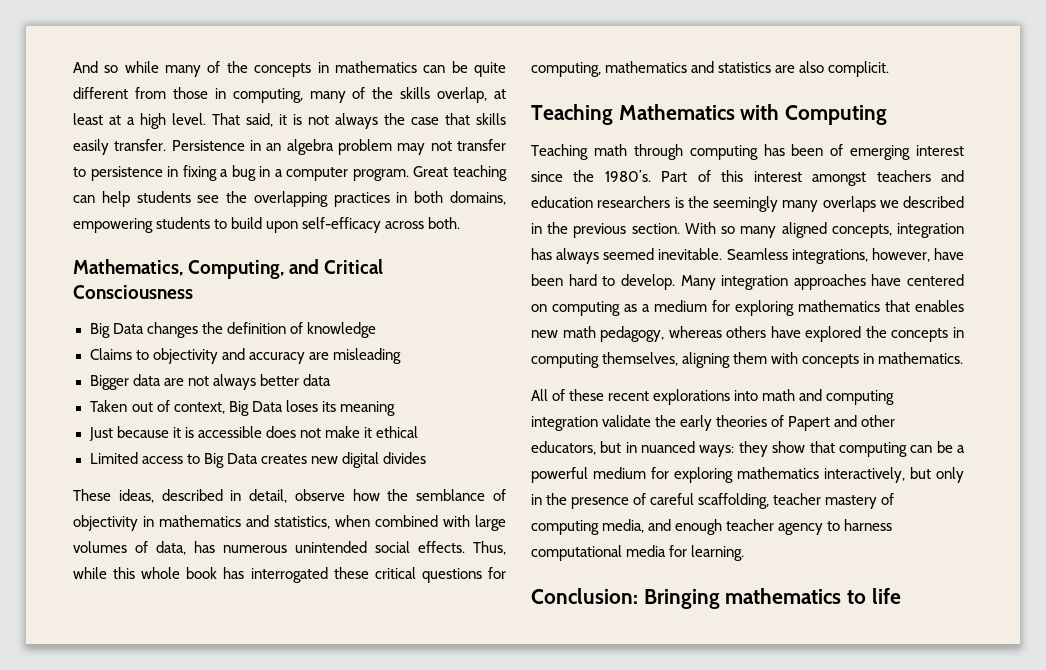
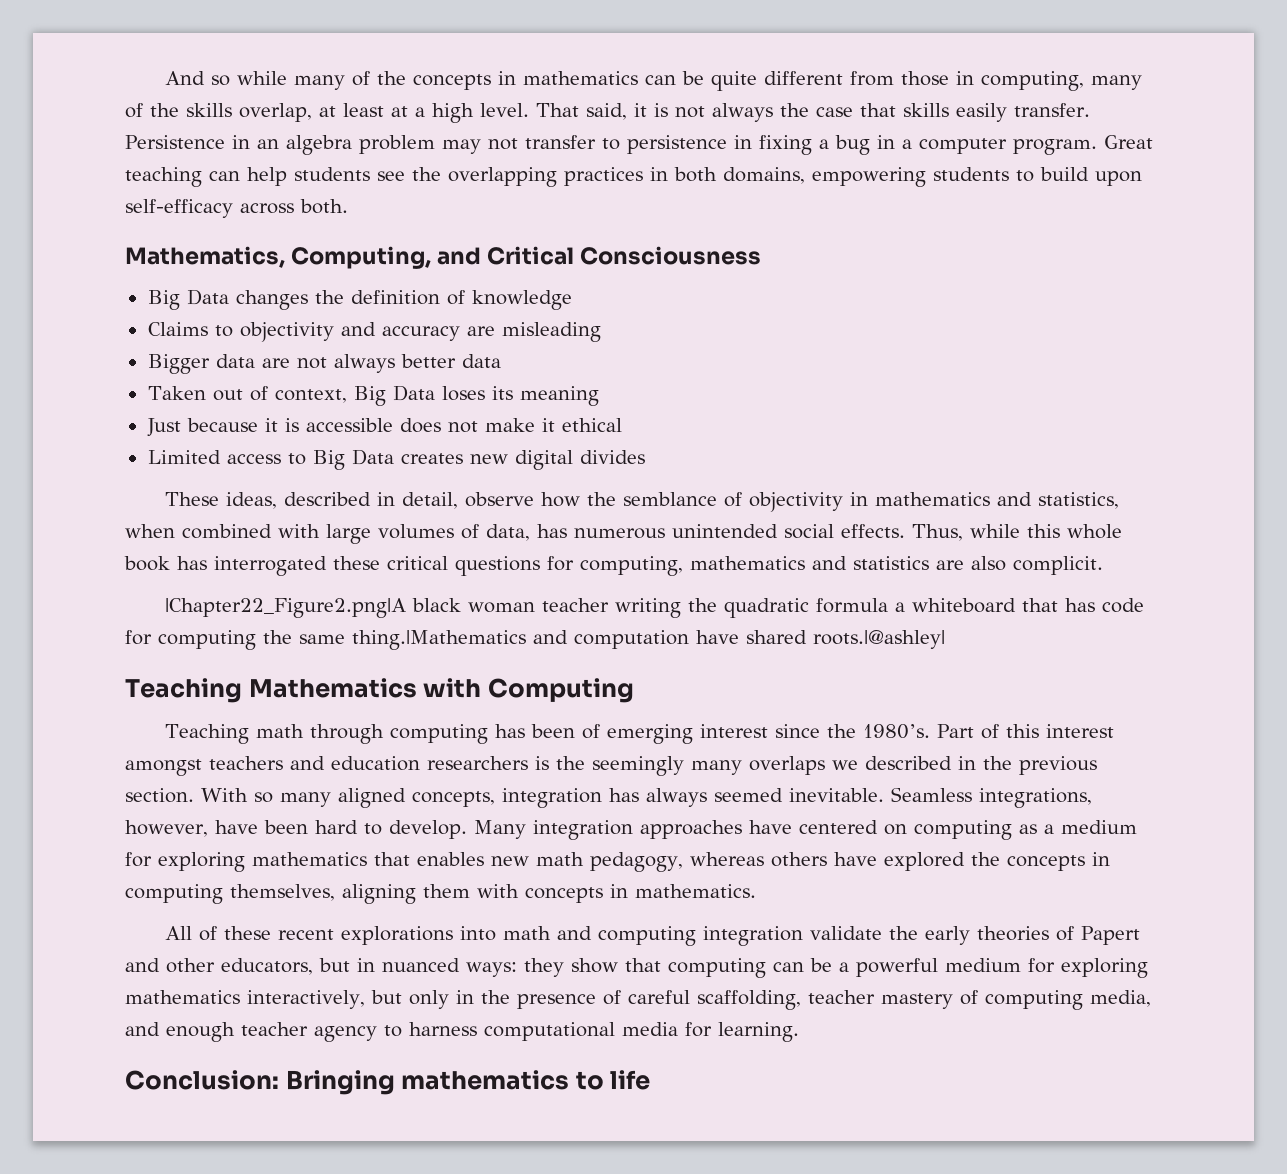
+ |Chapter22_Figure2.png|A black woman teacher writing the quadratic formula a whiteboard that has code for computing the same thing.|Mathematics and computation have shared roots.|@ashley|

